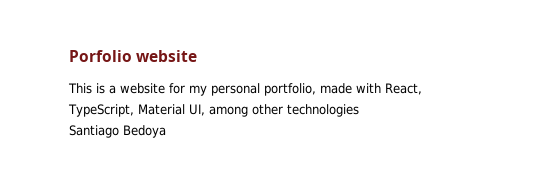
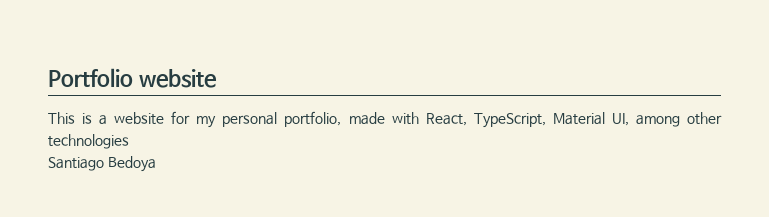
- Porfolio website
+ Portfolio website

